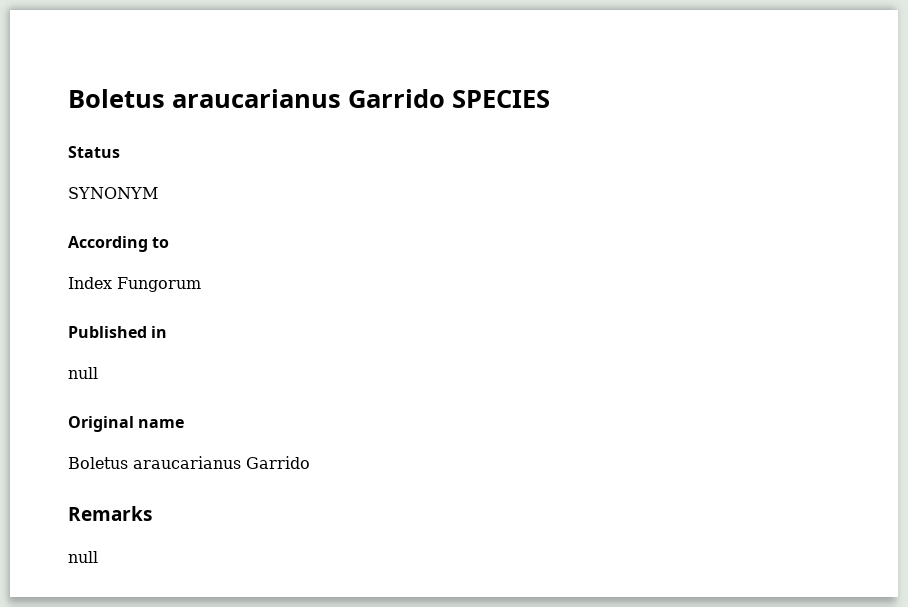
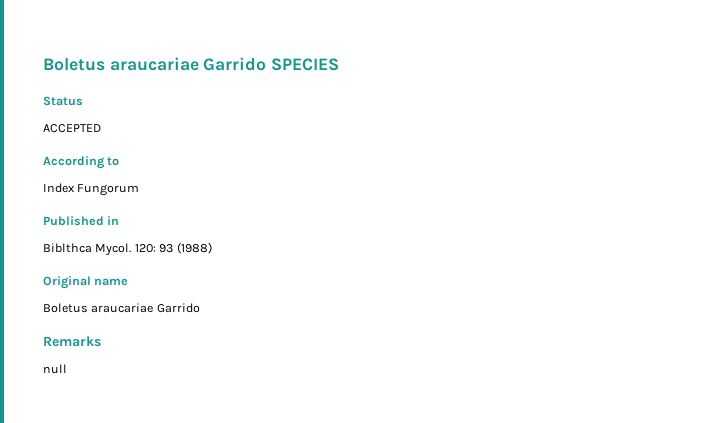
- Boletus araucarianus Garrido SPECIES
+ Boletus araucariae Garrido SPECIES
- SYNONYM
+ ACCEPTED
  Published in
- null
+ Biblthca Mycol. 120: 93 (1988)
  Original name
- Boletus araucarianus Garrido
+ Boletus araucariae Garrido

